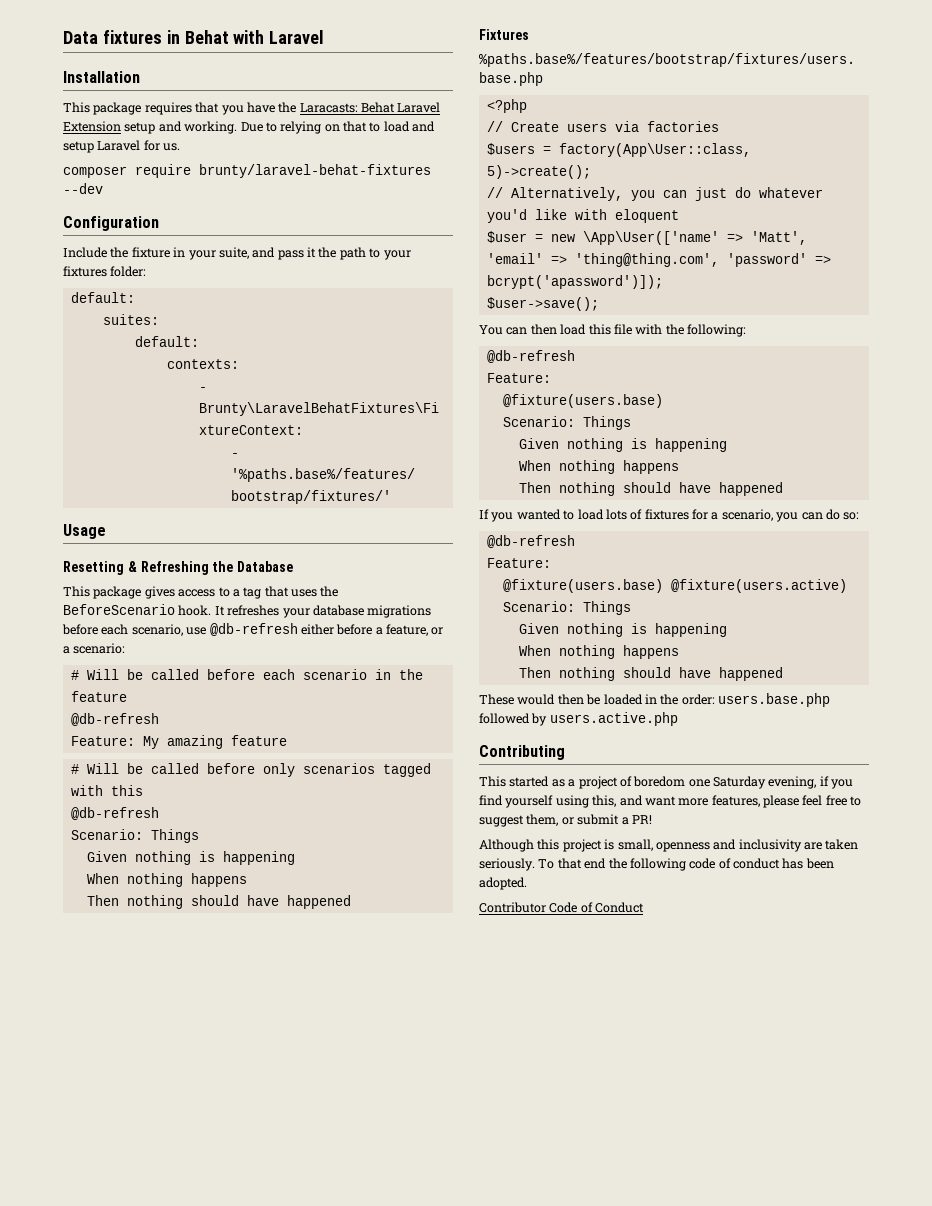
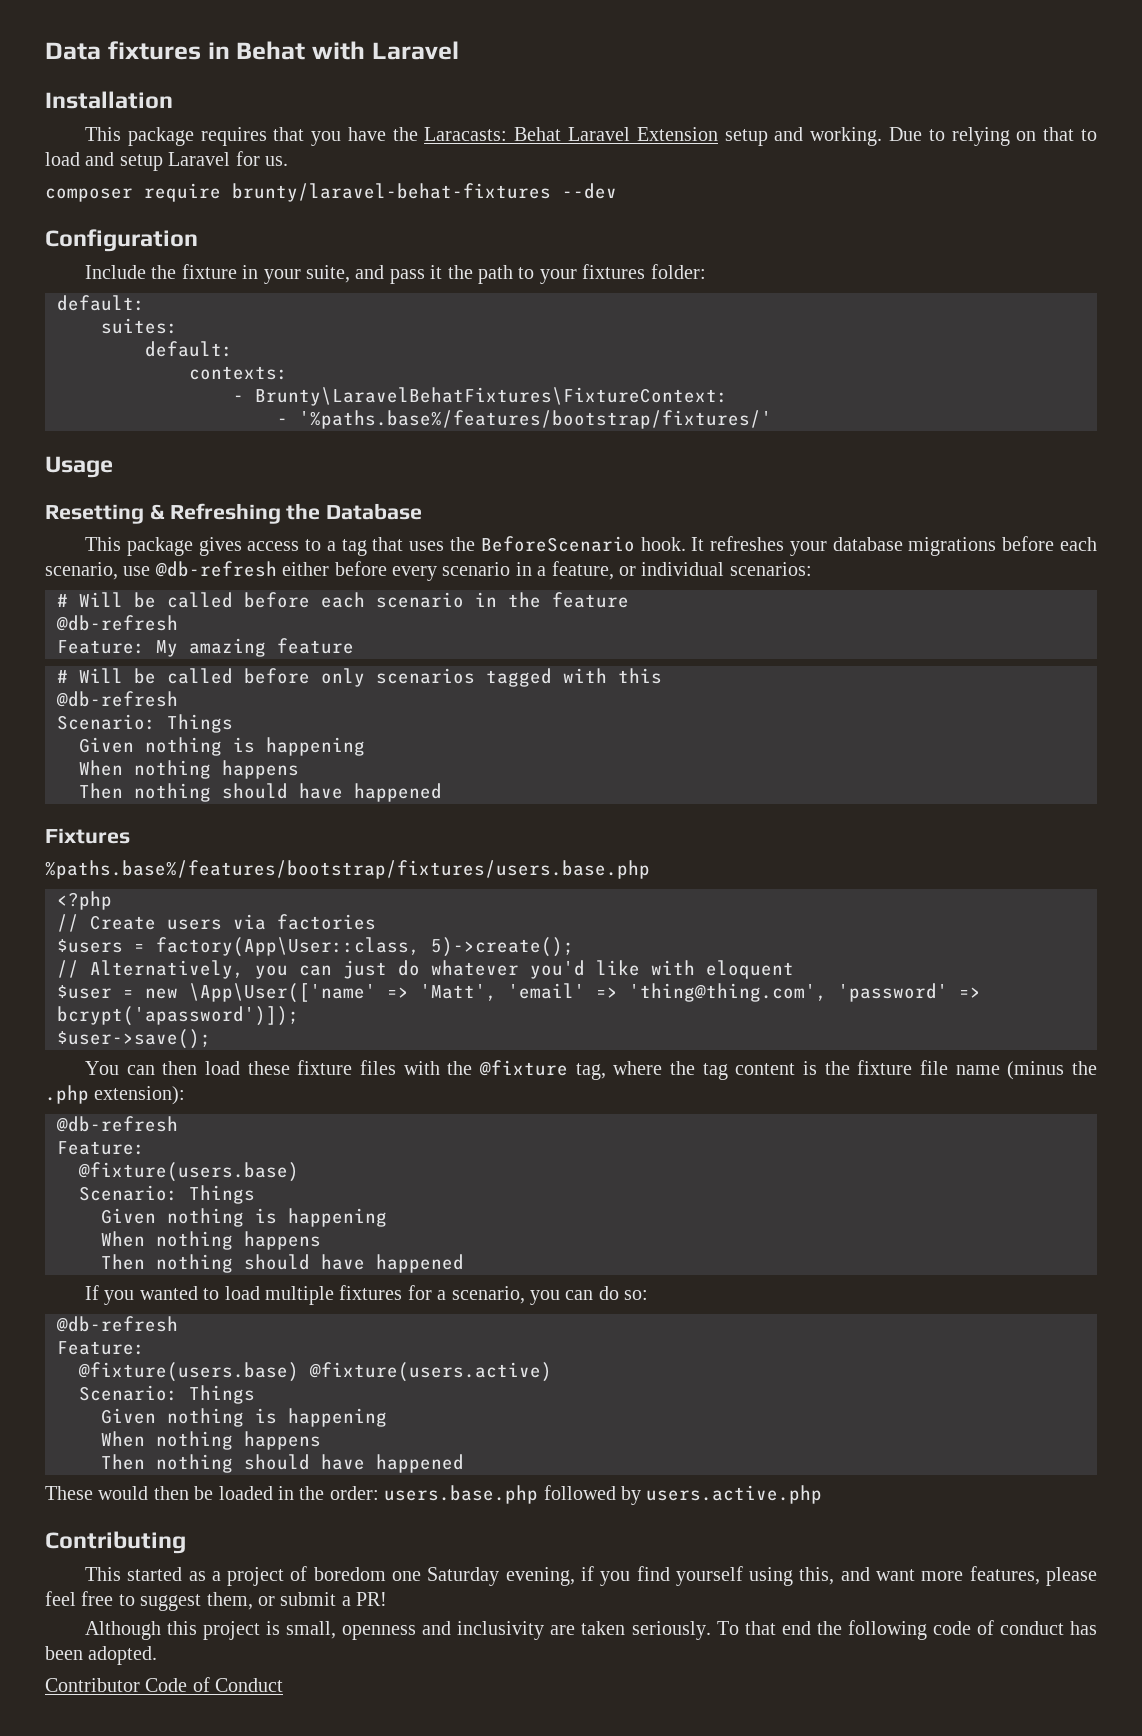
- It refreshes your database migrations before each scenario, use @db-refresh either before a feature, or a scenario:
+ It refreshes your database migrations before each scenario, use @db-refresh either before every scenario in a feature, or individual scenarios:
- You can then load this file with the following:
+ You can then load these fixture files with the @fixture tag, where the tag content is the fixture file name (minus the .php extension):
- If you wanted to load lots of fixtures for a scenario, you can do so:
+ If you wanted to load multiple fixtures for a scenario, you can do so:

